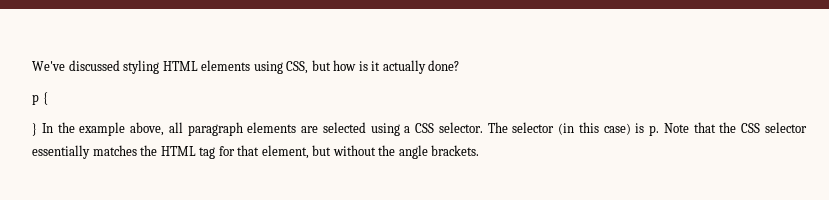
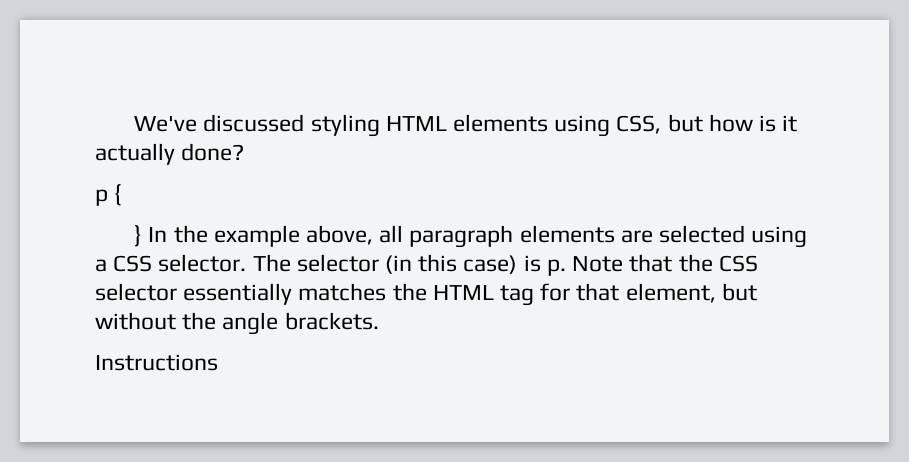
+ Instructions

